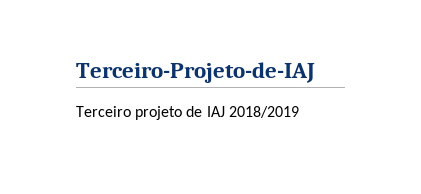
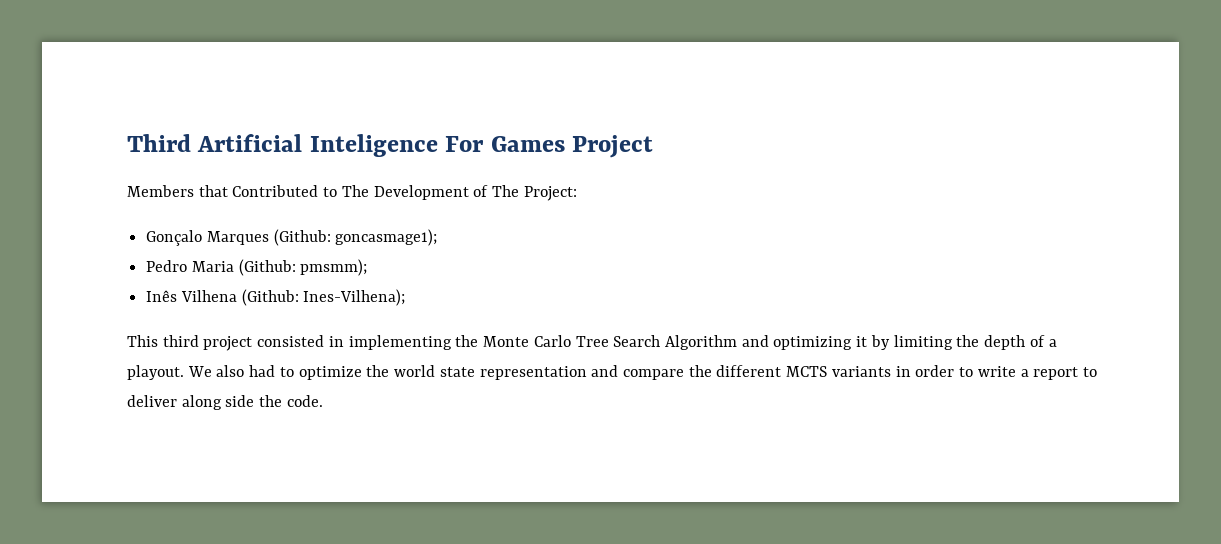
- Terceiro-Projeto-de-IAJ
- Terceiro projeto de IAJ 2018/2019
+ Third Artificial Inteligence For Games Project
+ Members that Contributed to The Development of The Project:
+ Gonçalo Marques (Github: goncasmage1);
+ Pedro Maria (Github: pmsmm);
+ Inês Vilhena (Github: Ines-Vilhena);
+ This third project consisted in implementing the Monte Carlo Tree Search Algorithm and optimizing it by limiting the depth of a playout. We also had to optimize the world state representation and compare the different MCTS variants in order to write a report to deliver along side the code.

